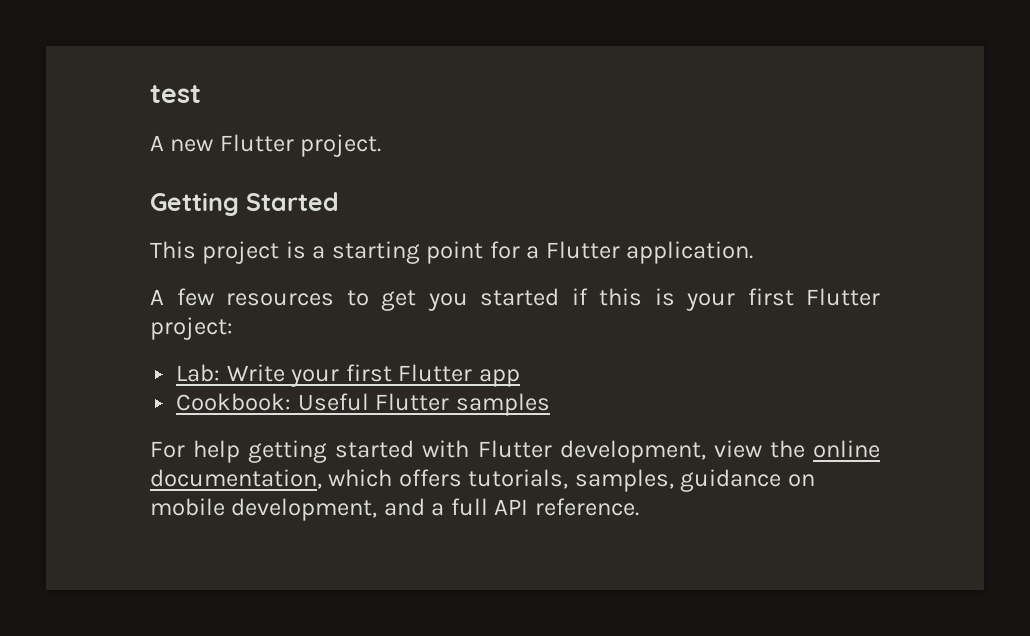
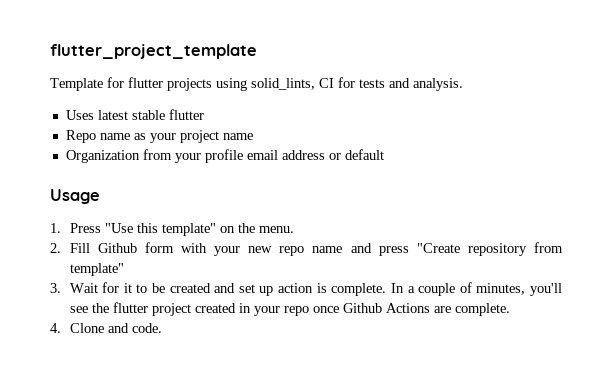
- test
- A new Flutter project.
- Getting Started
- This project is a starting point for a Flutter application.
- A few resources to get you started if this is your first Flutter project:
- Lab: Write your first Flutter app
- Cookbook: Useful Flutter samples
- For help getting started with Flutter development, view the online documentation, which offers tutorials, samples, guidance on mobile development, and a full API reference.
+ flutter_project_template
+ Template for flutter projects using solid_lints, CI for tests and analysis.
+ Uses latest stable flutter
+ Repo name as your project name
+ Organization from your profile email address or default
+ Usage
+ 1. Press "Use this template" on the menu.
+ 2. Fill Github form with your new repo name and press "Create repository from template"
+ 3. Wait for it to be created and set up action is complete. In a couple of minutes, you'll see the flutter project created in your repo once Github Actions are complete.
+ 4. Clone and code.

